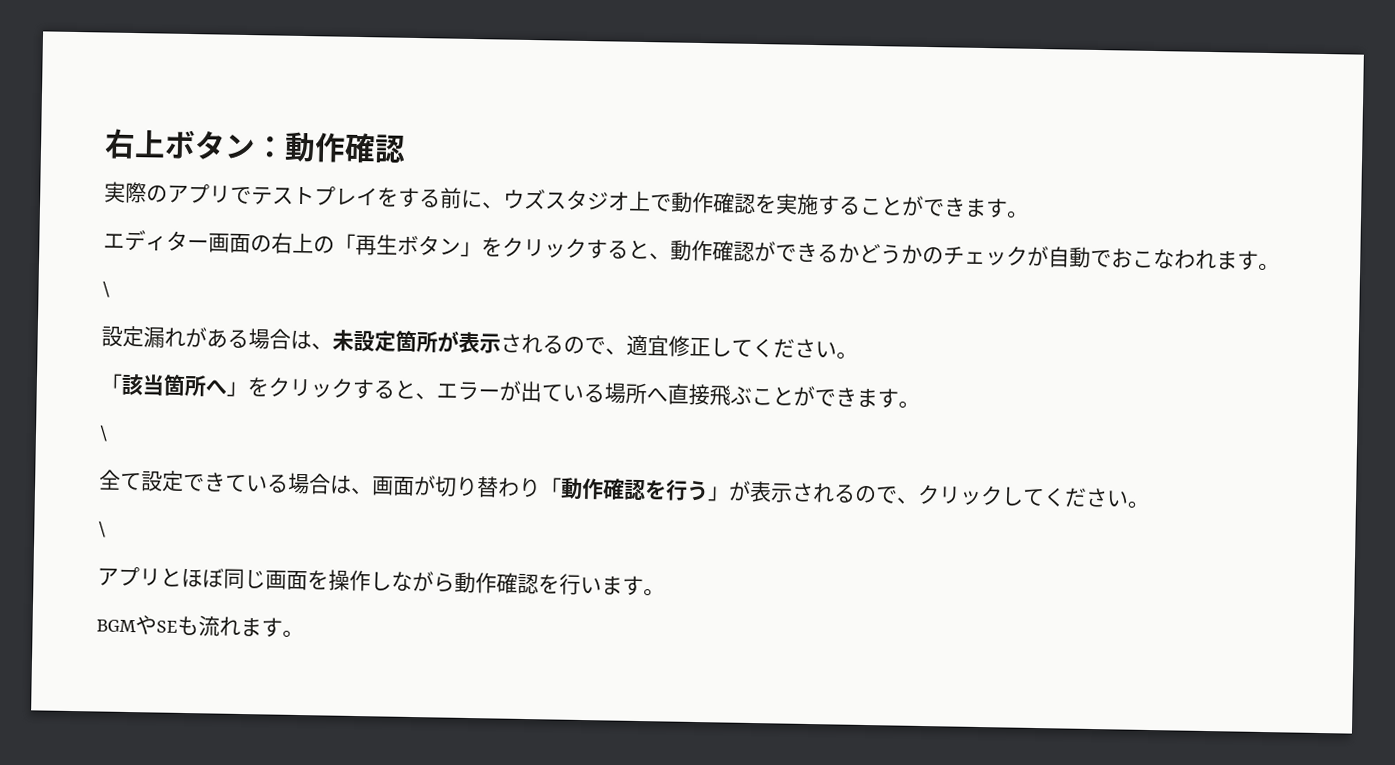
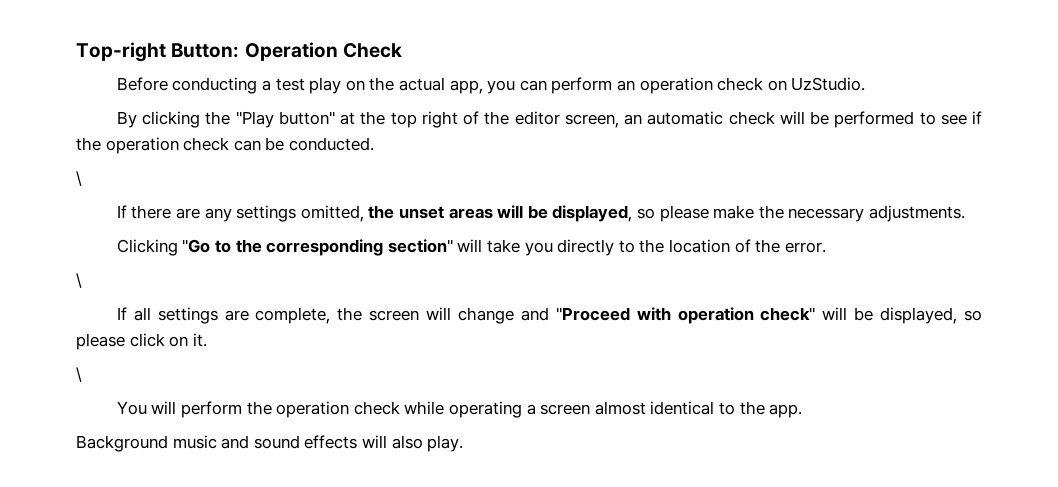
- 右上ボタン：動作確認
- 実際のアプリでテストプレイをする前に、ウズスタジオ上で動作確認を実施することができます。
- エディター画面の右上の「再生ボタン」をクリックすると、動作確認ができるかどうかのチェックが自動でおこなわれます。
+ Top-right Button: Operation Check
+ Before conducting a test play on the actual app, you can perform an operation check on UzStudio.
+ By clicking the "Play button" at the top right of the editor screen, an automatic check will be performed to see if the operation check can be conducted.
  \
- 設定漏れがある場合は、未設定箇所が表示されるので、適宜修正してください。
- 「該当箇所へ」をクリックすると、エラーが出ている場所へ直接飛ぶことができます。
+ If there are any settings omitted, the unset areas will be displayed, so please make the necessary adjustments.
+ Clicking "Go to the corresponding section" will take you directly to the location of the error.
  \
- 全て設定できている場合は、画面が切り替わり「動作確認を行う」が表示されるので、クリックしてください。
+ If all settings are complete, the screen will change and "Proceed with operation check" will be displayed, so please click on it.
  \
- アプリとほぼ同じ画面を操作しながら動作確認を行います。
- BGMやSEも流れます。
+ You will perform the operation check while operating a screen almost identical to the app.
+ Background music and sound effects will also play.

